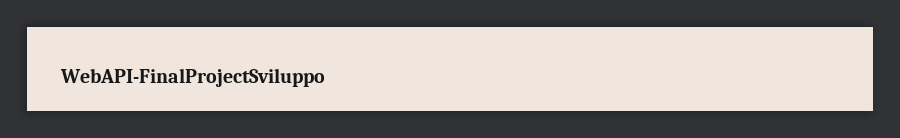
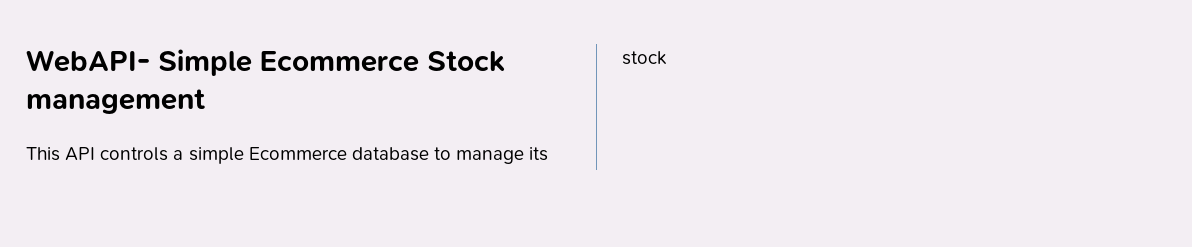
- WebAPI-FinalProjectSviluppo
+ WebAPI- Simple Ecommerce Stock management
+ This API controls a simple Ecommerce database to manage its stock

